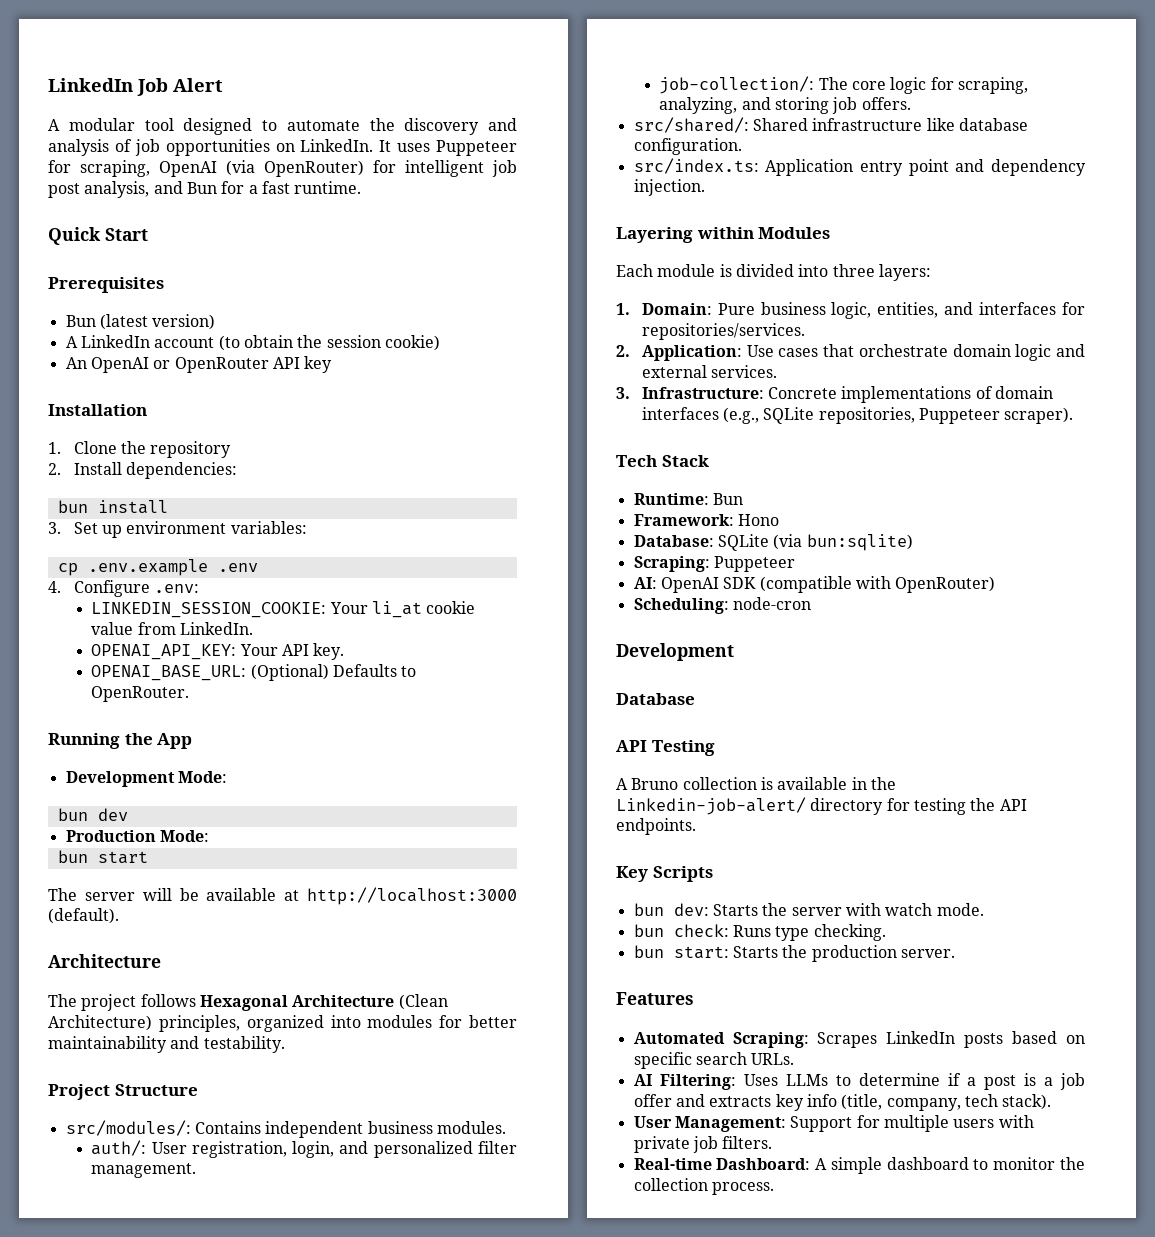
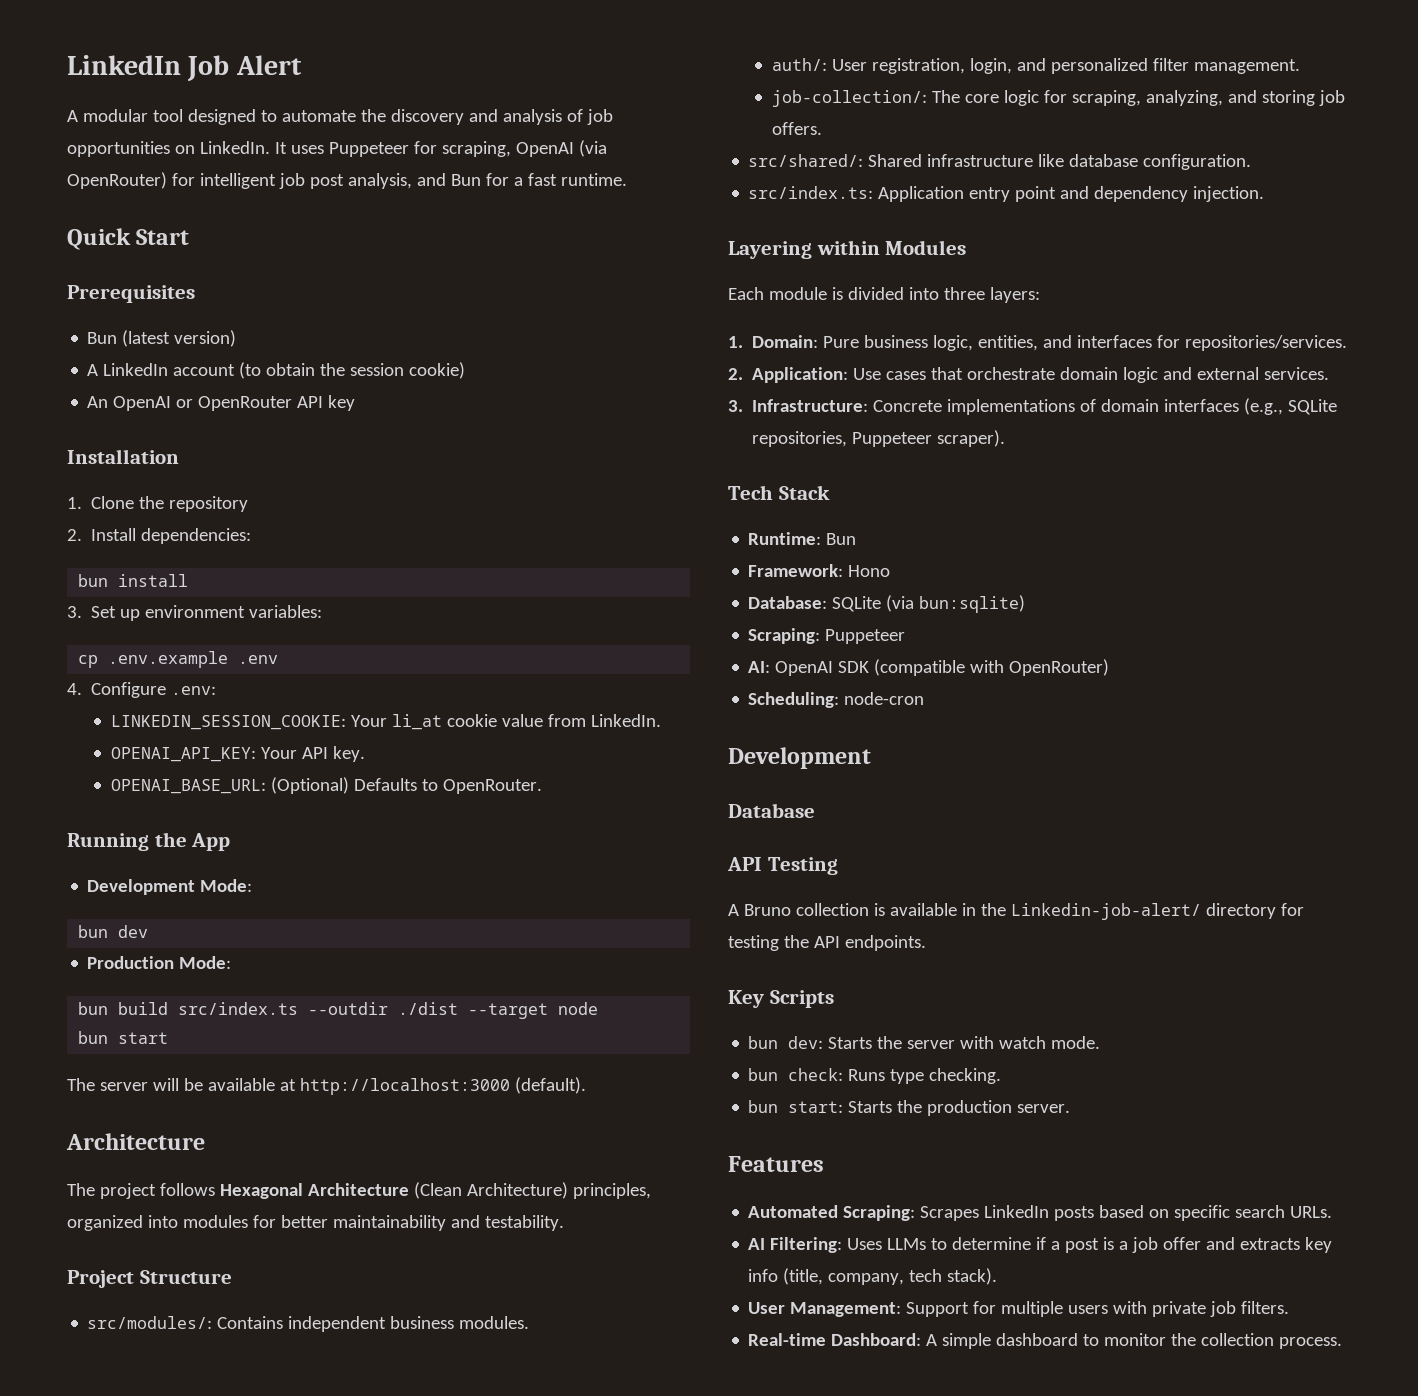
+ bun build src/index.ts --outdir ./dist --target node

